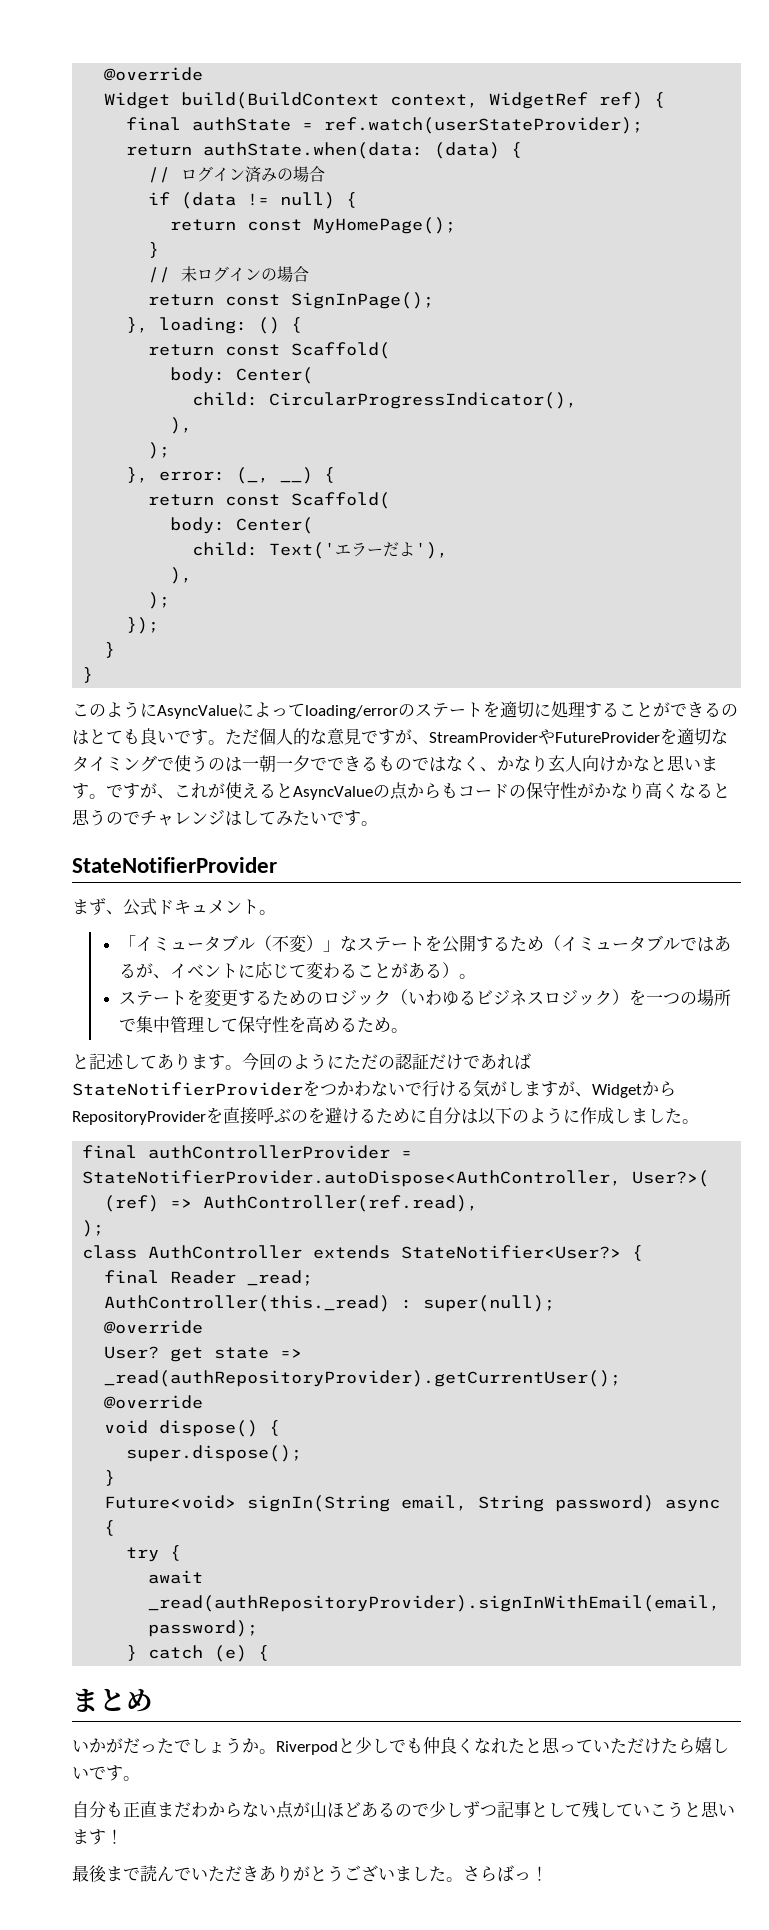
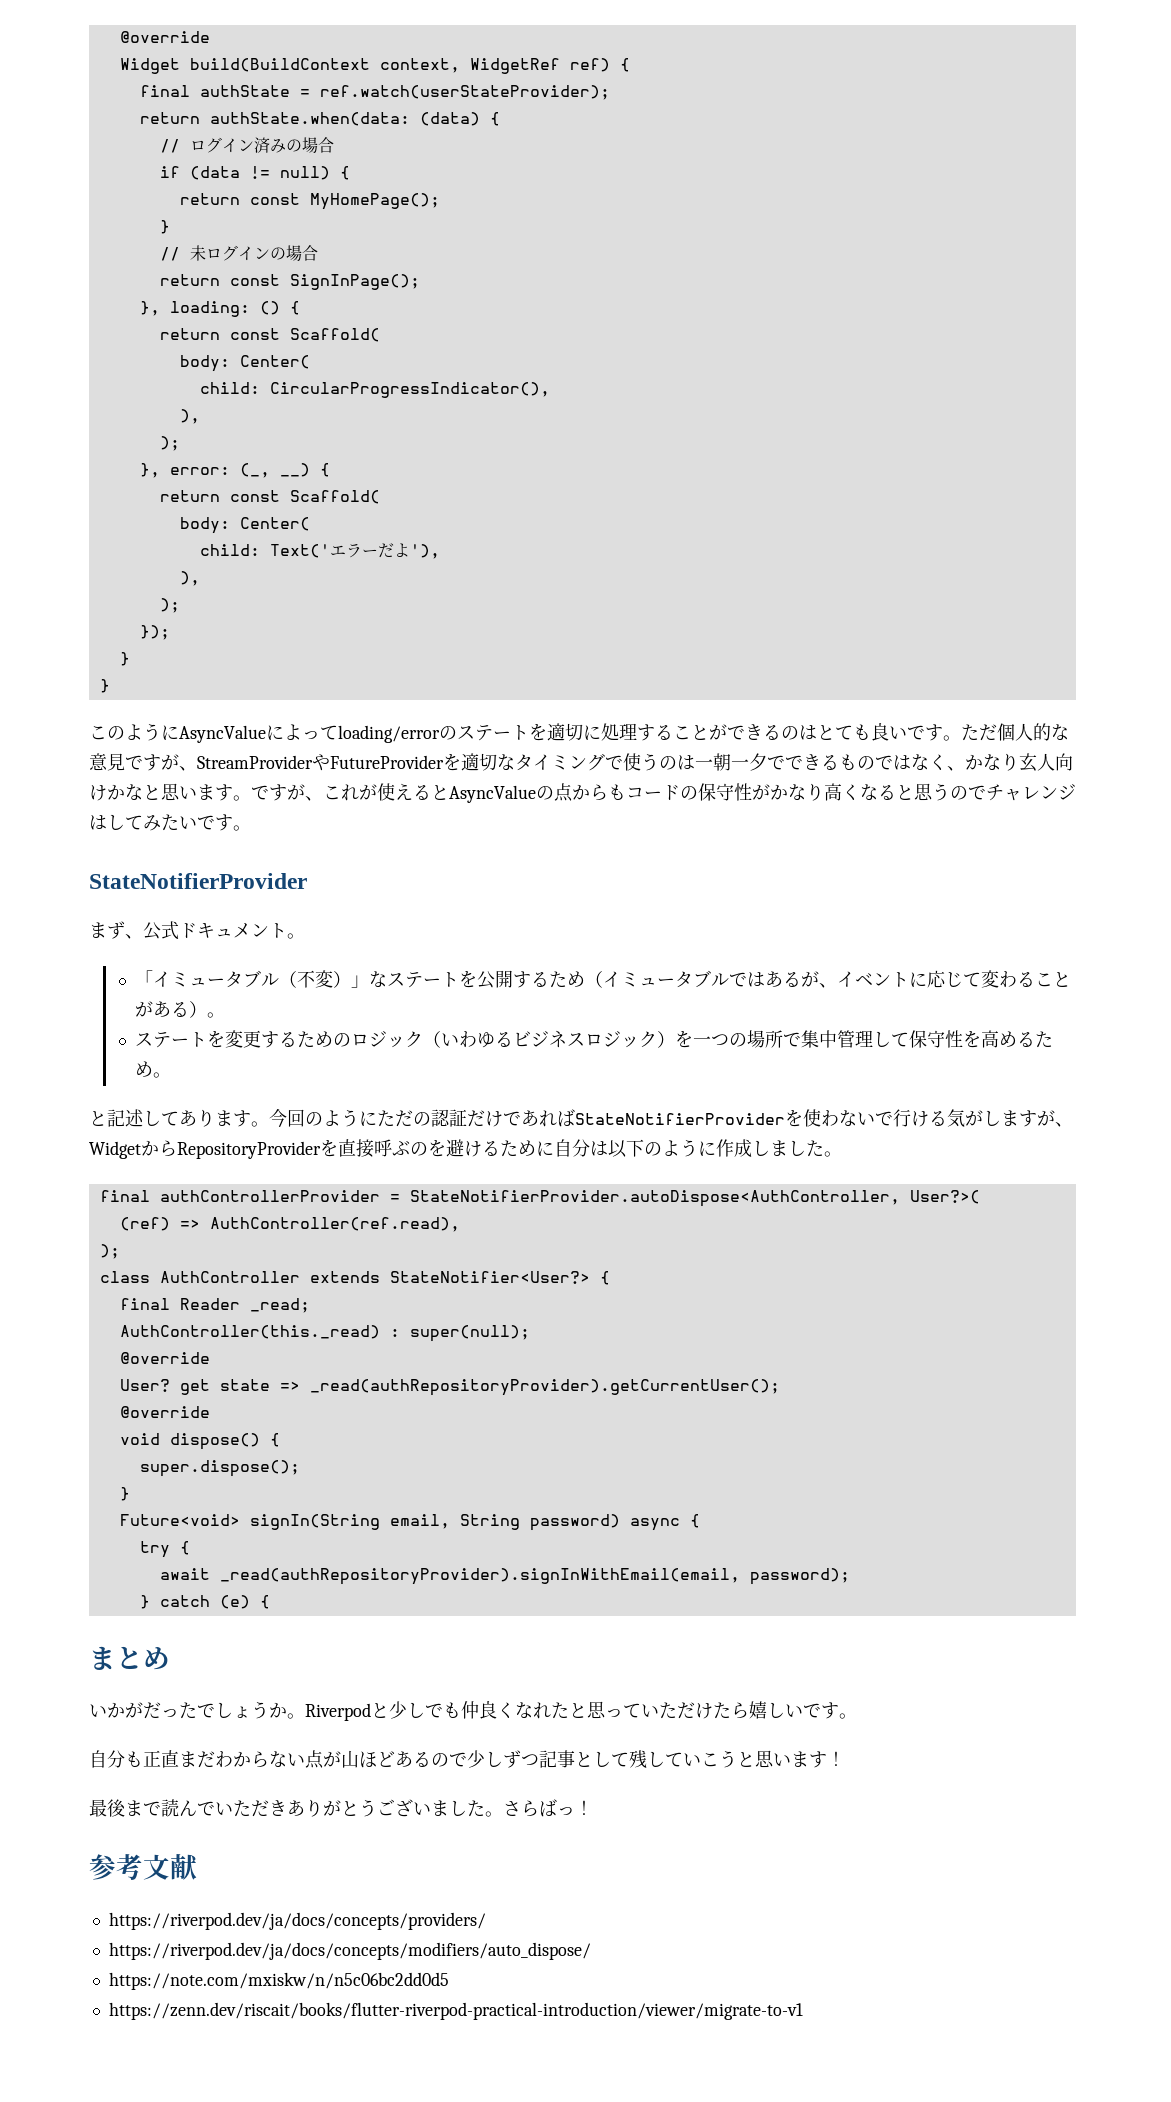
- 今回のようにただの認証だけであればStateNotifierProviderをつかわないで行ける気がしますが、WidgetからRepositoryProviderを直接呼ぶのを避けるために自分は以下のように作成しました。
+ 今回のようにただの認証だけであればStateNotifierProviderを使わないで行ける気がしますが、WidgetからRepositoryProviderを直接呼ぶのを避けるために自分は以下のように作成しました。
+ 参考文献
+ https://riverpod.dev/ja/docs/concepts/providers/
+ https://riverpod.dev/ja/docs/concepts/modifiers/auto_dispose/
+ https://note.com/mxiskw/n/n5c06bc2dd0d5
+ https://zenn.dev/riscait/books/flutter-riverpod-practical-introduction/viewer/migrate-to-v1

